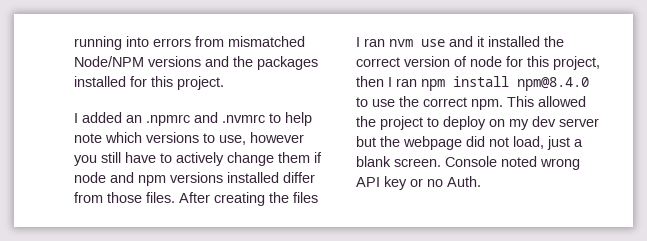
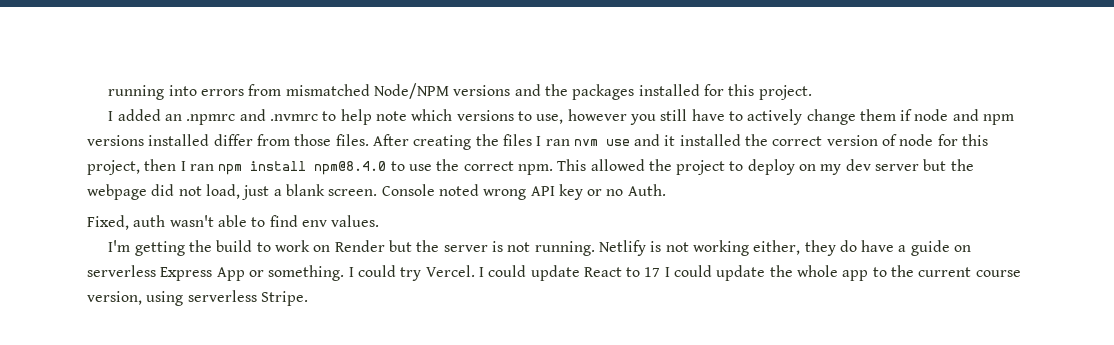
+ Fixed, auth wasn't able to find env values.
+ I'm getting the build to work on Render but the server is not running. Netlify is not working either, they do have a guide on serverless Express App or something. I could try Vercel. I could update React to 17 I could update the whole app to the current course version, using serverless Stripe.

